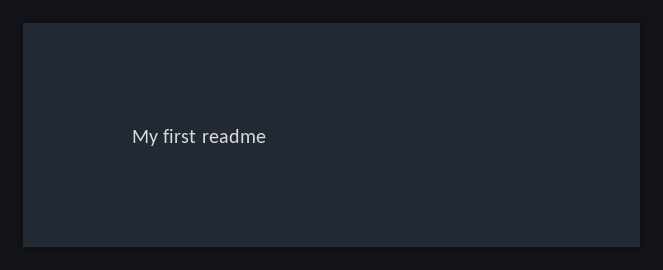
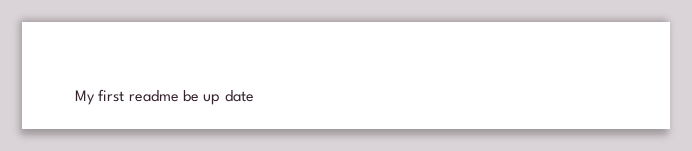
- My first readme
+ My first readme be up date

